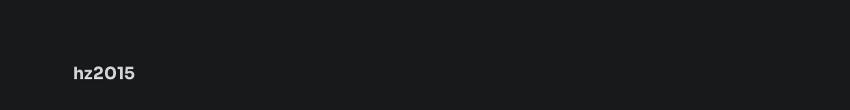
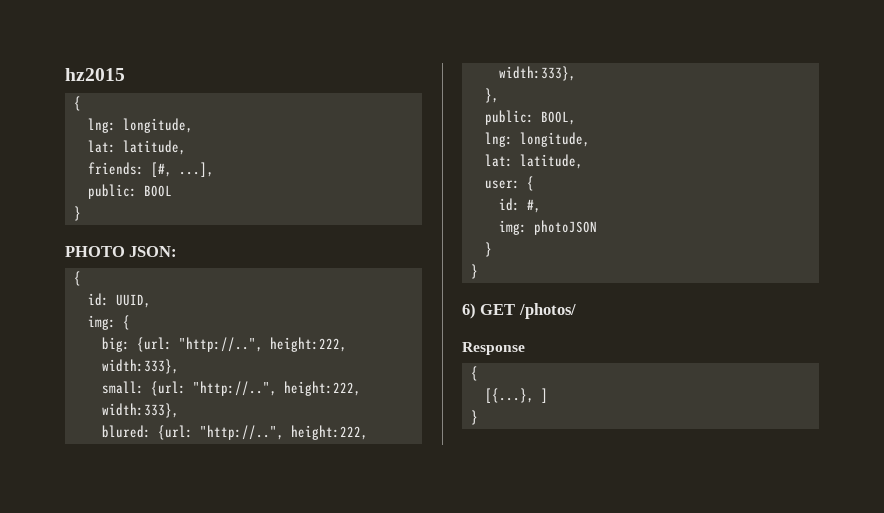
  hz2015
+ {
+ lng: longitude,
+ lat: latitude,
+ friends: [#, ...],
+ public: BOOL
+ }
+ PHOTO JSON:
+ {
+ id: UUID,
+ img: {
+ big: {url: "http://..", height:222, width:333},
+ small: {url: "http://..", height:222, width:333},
+ blured: {url: "http://..", height:222, width:333},
+ },
+ public: BOOL,
+ lng: longitude,
+ lat: latitude,
+ user: {
+ id: #,
+ img: photoJSON
+ }
+ }
+ 6) GET /photos/
+ Response
+ {
+ [{...}, ]
+ }

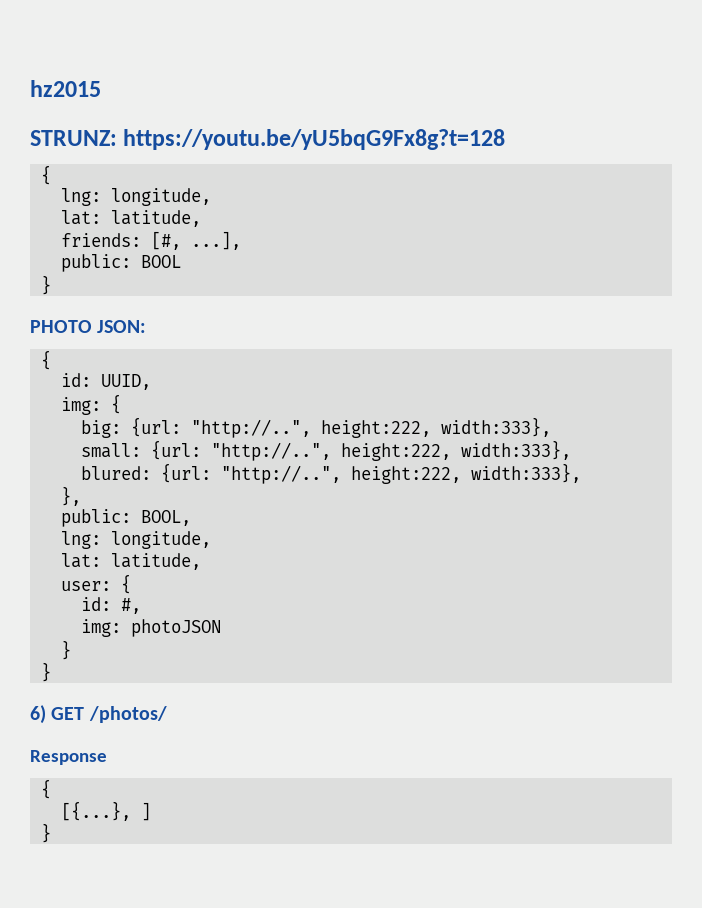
+ STRUNZ: https://youtu.be/yU5bqG9Fx8g?t=128

